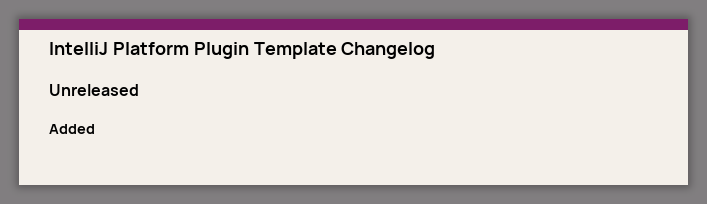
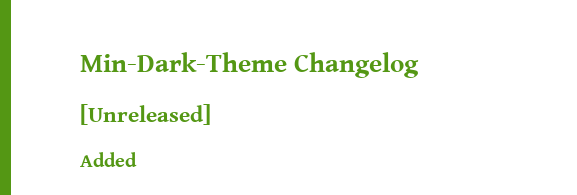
- IntelliJ Platform Plugin Template Changelog
+ Min-Dark-Theme Changelog
- Unreleased
+ [Unreleased]

